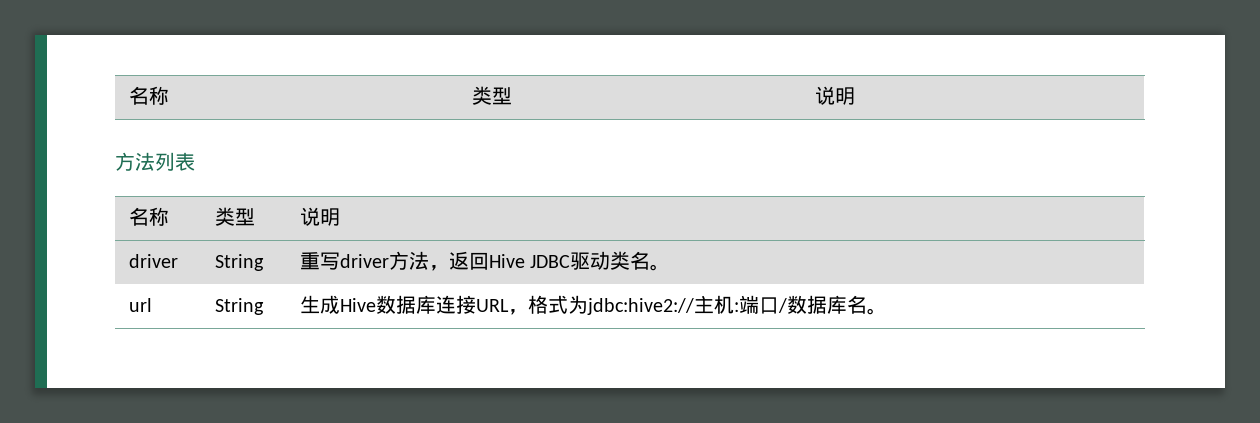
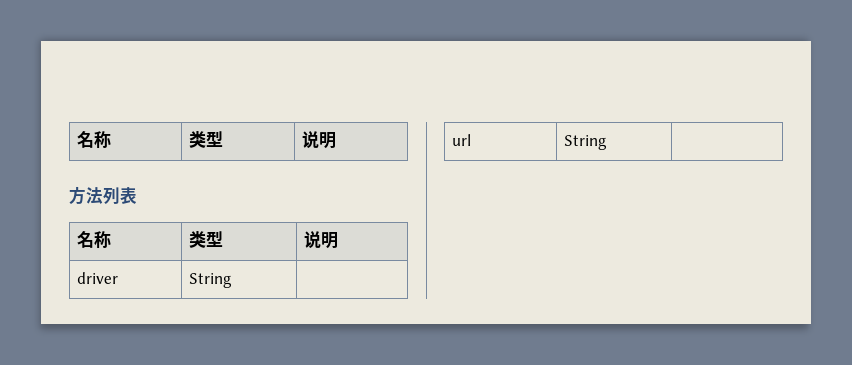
- driver | String | 重写driver方法，返回Hive JDBC驱动类名。
- url | String | 生成Hive数据库连接URL，格式为jdbc:hive2://主机:端口/数据库名。
+ driver | String |
+ url | String |

